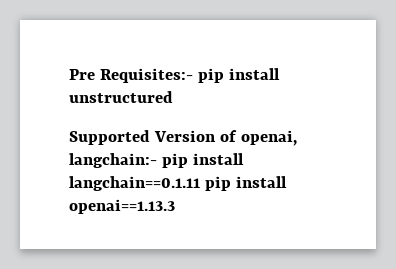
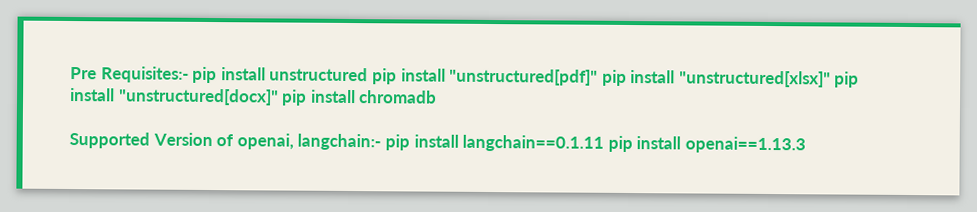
- Pre Requisites:- pip install unstructured
+ Pre Requisites:- pip install unstructured pip install "unstructured[pdf]" pip install "unstructured[xlsx]" pip install "unstructured[docx]" pip install chromadb

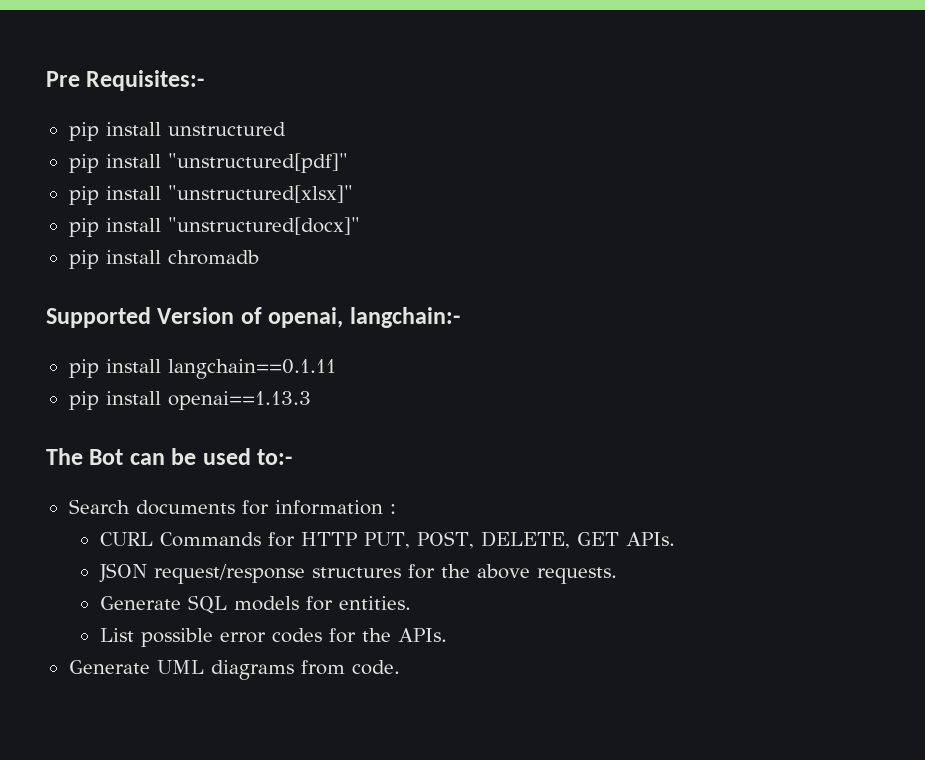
- Pre Requisites:- pip install unstructured pip install "unstructured[pdf]" pip install "unstructured[xlsx]" pip install "unstructured[docx]" pip install chromadb
+ Pre Requisites:-
+ pip install unstructured
+ pip install "unstructured[pdf]"
+ pip install "unstructured[xlsx]"
+ pip install "unstructured[docx]"
+ pip install chromadb
- Supported Version of openai, langchain:- pip install langchain==0.1.11 pip install openai==1.13.3
+ Supported Version of openai, langchain:-
+ pip install langchain==0.1.11
+ pip install openai==1.13.3
+ The Bot can be used to:-
+ Search documents for information :
+ CURL Commands for HTTP PUT, POST, DELETE, GET APIs.
+ JSON request/response structures for the above requests.
+ Generate SQL models for entities.
+ List possible error codes for the APIs.
+ Generate UML diagrams from code.

